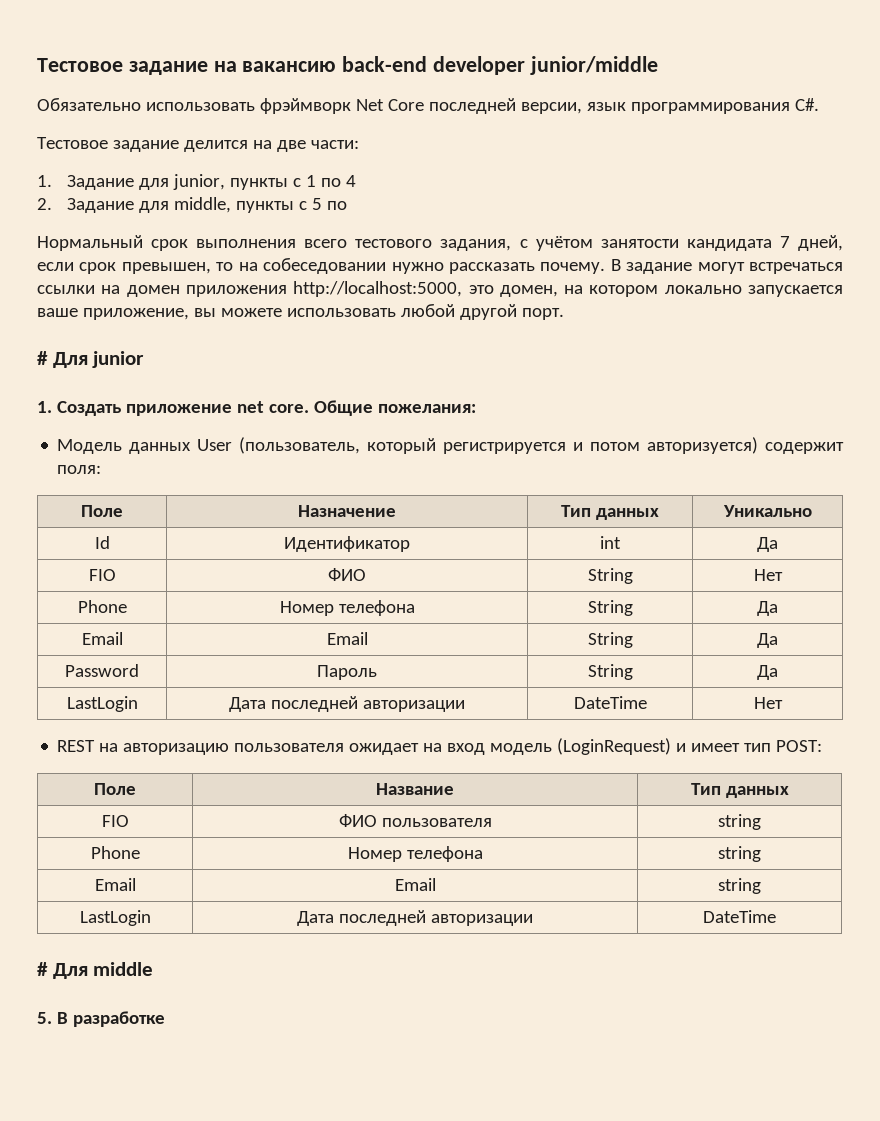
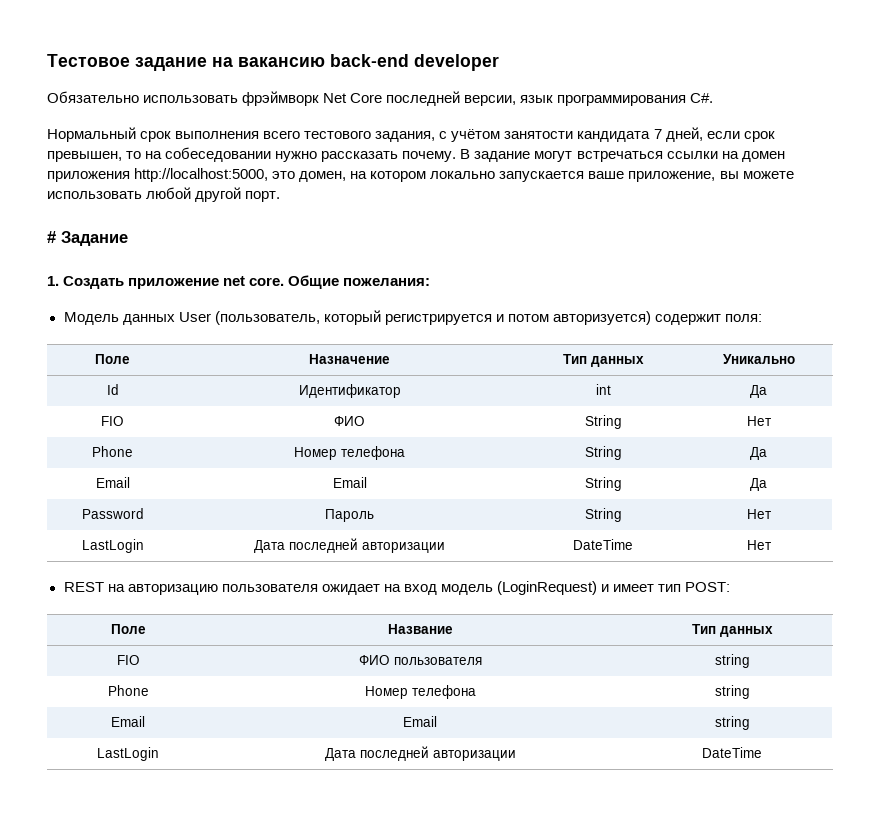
- Тестовое задание на вакансию back-end developer junior/middle
+ Тестовое задание на вакансию back-end developer
- Тестовое задание делится на две части:
- 1. Задание для junior, пункты с 1 по 4
- 2. Задание для middle, пункты с 5 по
- # Для junior
+ # Задание
- Password | Пароль | String | Да
+ Password | Пароль | String | Нет
- # Для middle
- 5. В разработке

